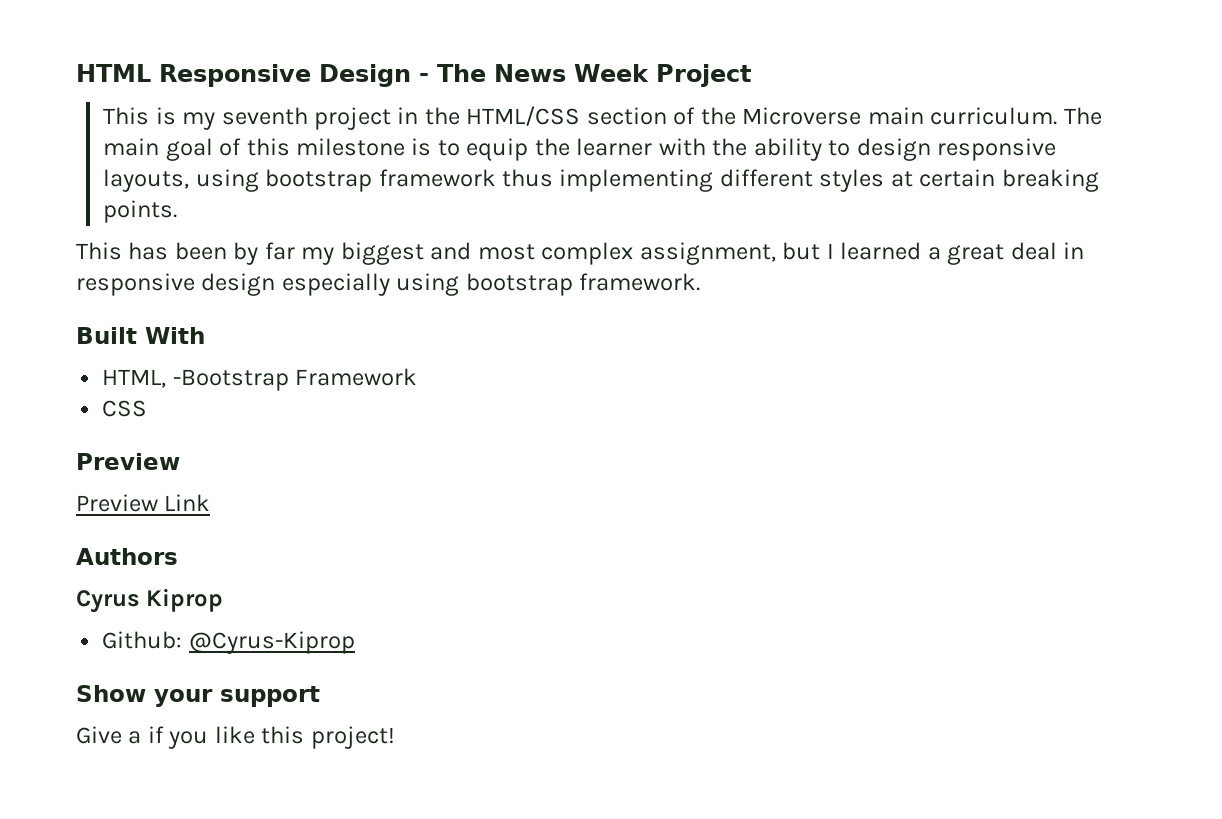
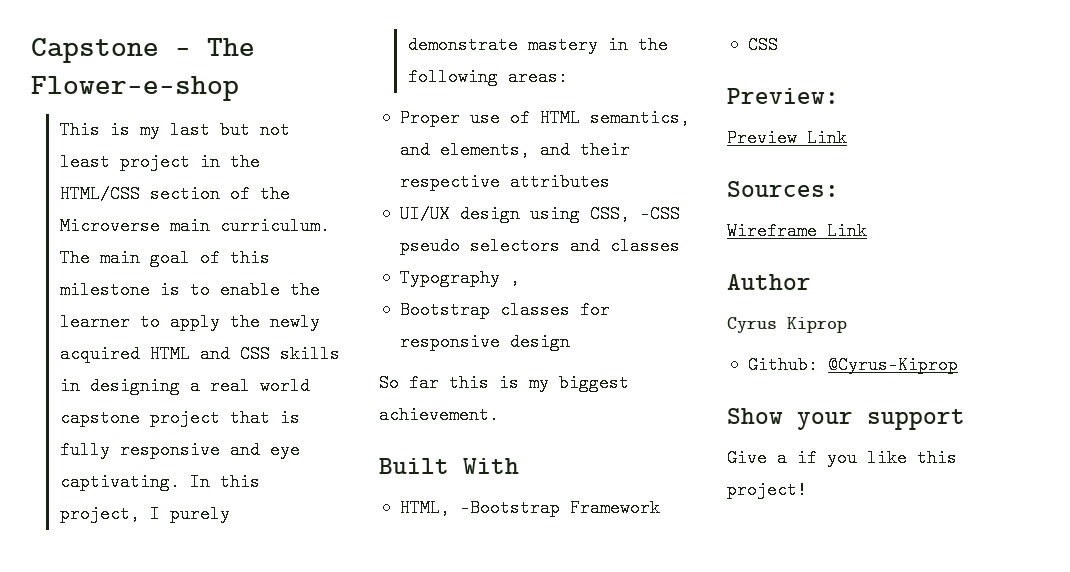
- HTML Responsive Design - The News Week Project
+ Capstone - The Flower-e-shop
- This is my seventh project in the HTML/CSS section of the Microverse main curriculum.
+ This is my last but not least project in the HTML/CSS section of the Microverse main curriculum.
- The main goal of this milestone is to equip the learner with the ability to design responsive layouts, using bootstrap framework thus implementing different styles at certain breaking points.
- This has been by far my biggest and most complex assignment, but I learned a great deal in responsive design especially using bootstrap framework.
+ The main goal of this milestone is to enable the learner to apply the newly acquired HTML and CSS skills in designing a real world capstone project that is fully responsive and eye captivating. In this project, I purely demonstrate mastery in the following areas:
+ Proper use of HTML semantics, and elements, and their respective attributes
+ UI/UX design using CSS, -CSS pseudo selectors and classes
+ Typography ,
+ Bootstrap classes for responsive design
+ So far this is my biggest achievement.
  HTML, -Bootstrap Framework
  CSS
- Preview
+ Preview:
- Authors
+ Sources:
+ Wireframe Link
+ Author

